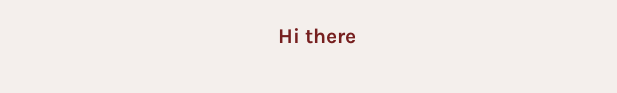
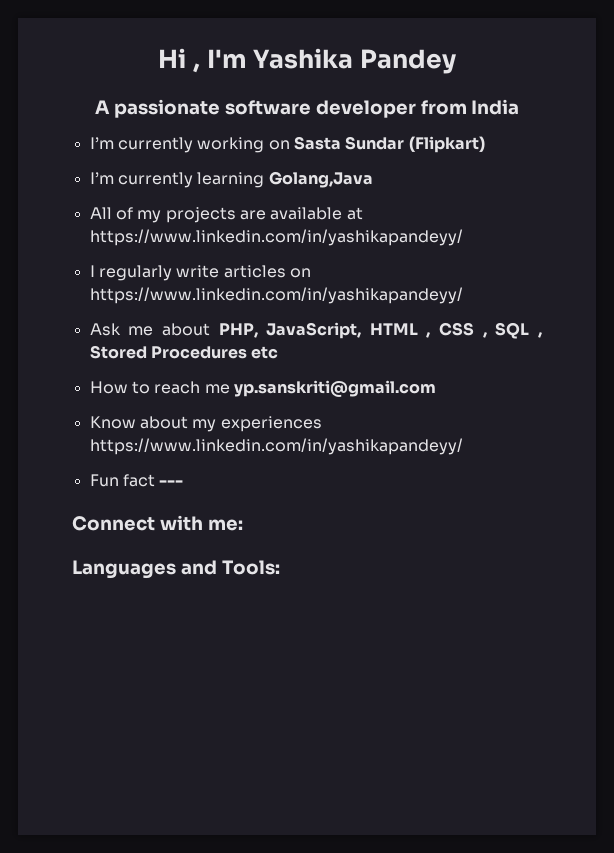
- Hi there
+ Hi , I'm Yashika Pandey
+ A passionate software developer from India
+ I’m currently working on Sasta Sundar (Flipkart)
+ I’m currently learning Golang,Java
+ All of my projects are available at https://www.linkedin.com/in/yashikapandeyy/
+ I regularly write articles on https://www.linkedin.com/in/yashikapandeyy/
+ Ask me about PHP, JavaScript, HTML , CSS , SQL , Stored Procedures etc
+ How to reach me yp.sanskriti@gmail.com
+ Know about my experiences https://www.linkedin.com/in/yashikapandeyy/
+ Fun fact ---
+ Connect with me:
+ Languages and Tools:

